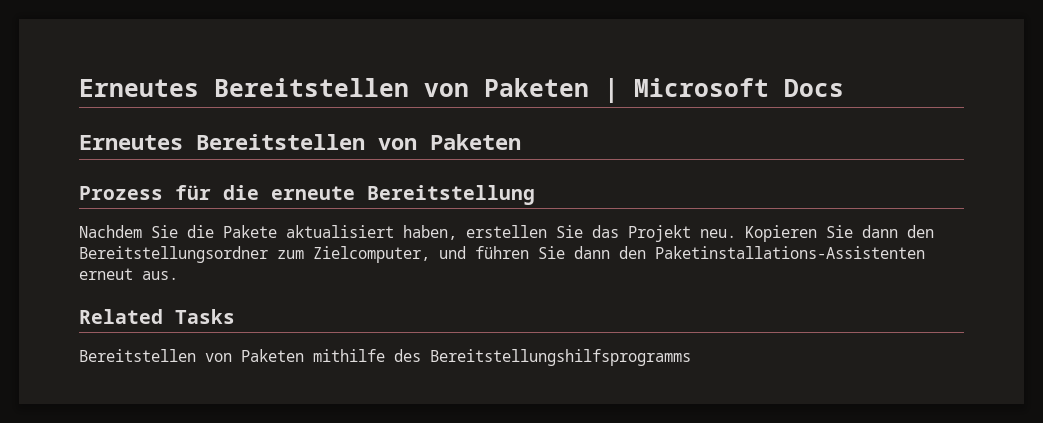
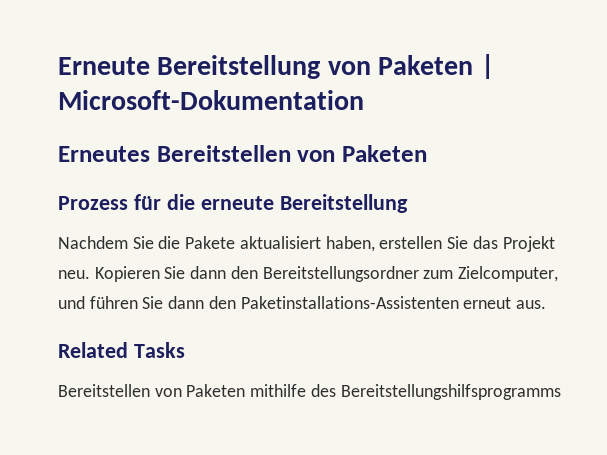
- Erneutes Bereitstellen von Paketen | Microsoft Docs
+ Erneute Bereitstellung von Paketen | Microsoft-Dokumentation

